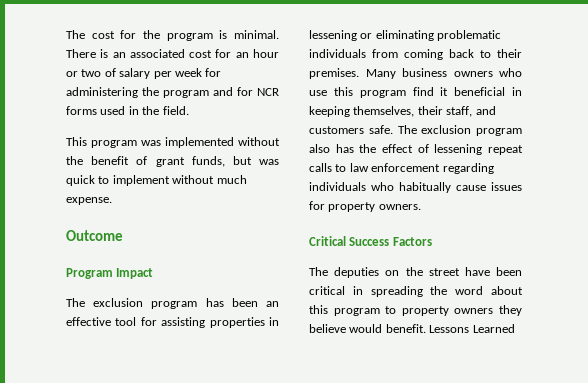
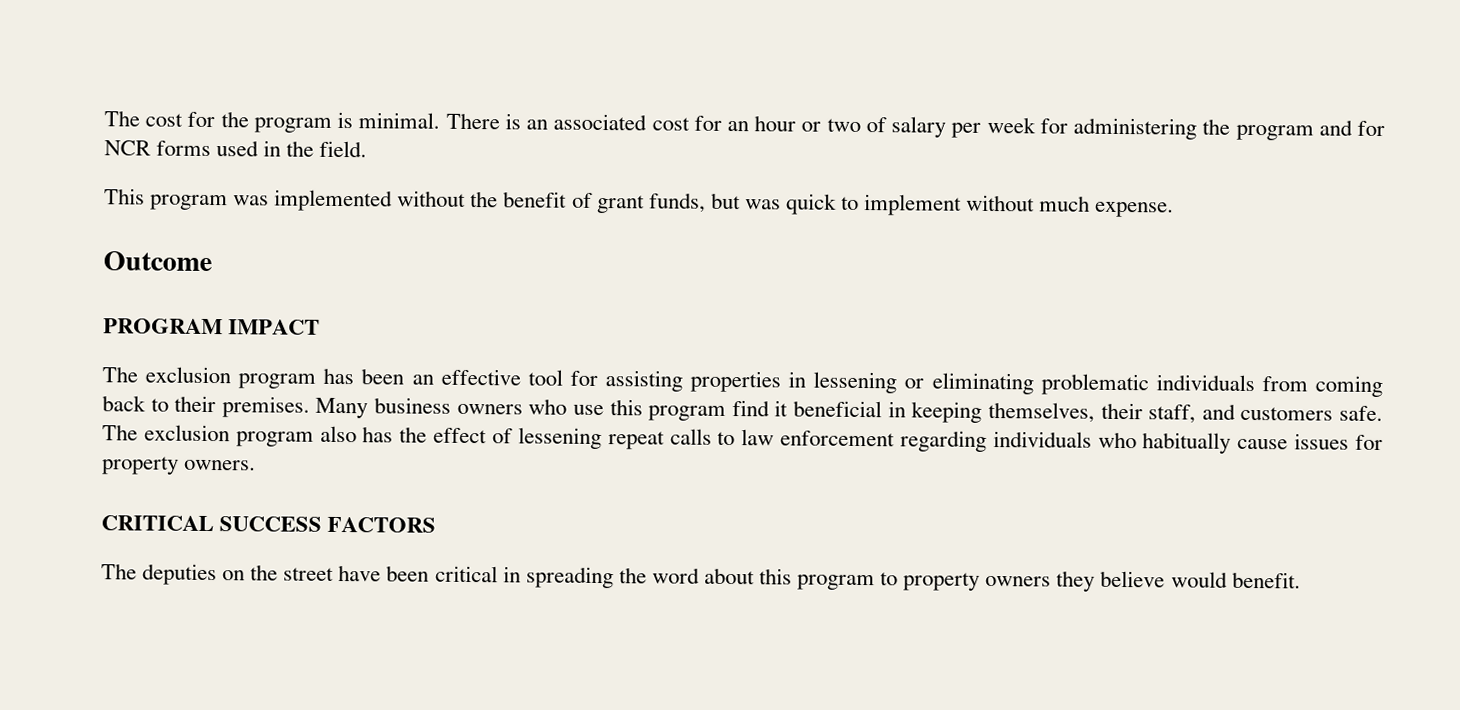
- Program Impact
+ PROGRAM IMPACT
- Critical Success Factors
+ CRITICAL SUCCESS FACTORS
- Lessons Learned

